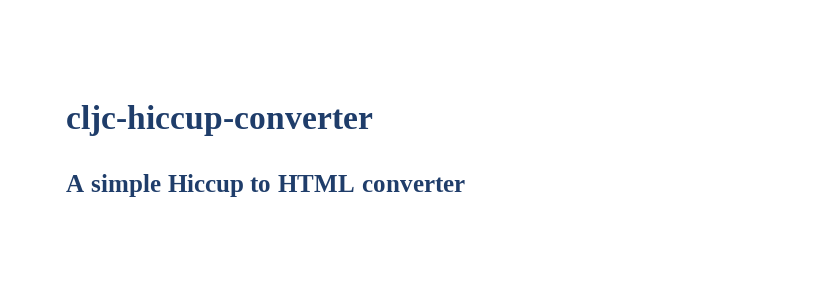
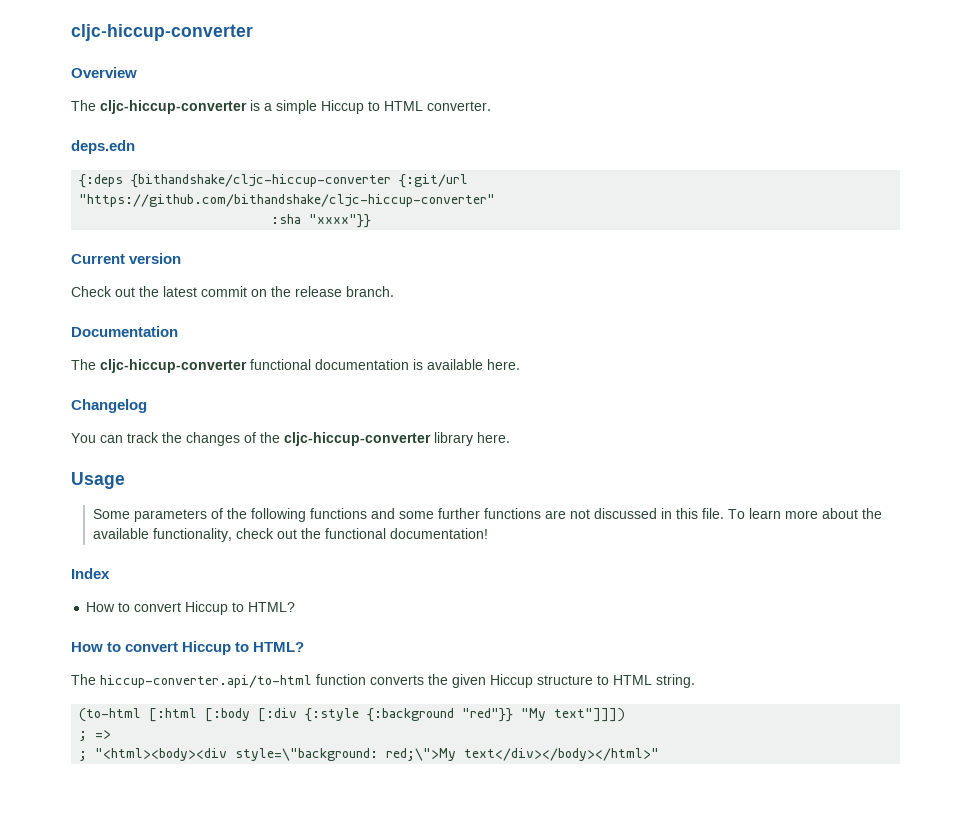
- A simple Hiccup to HTML converter
+ Overview
+ The cljc-hiccup-converter is a simple Hiccup to HTML converter.
+ deps.edn
+ {:deps {bithandshake/cljc-hiccup-converter {:git/url "https://github.com/bithandshake/cljc-hiccup-converter"
+ :sha "xxxx"}}
+ Current version
+ Check out the latest commit on the release branch.
+ Documentation
+ The cljc-hiccup-converter functional documentation is available here.
+ Changelog
+ You can track the changes of the cljc-hiccup-converter library here.
+ Usage
+ Some parameters of the following functions and some further functions are not discussed in this file. To learn more about the available functionality, check out the functional documentation!
+ Index
+ How to convert Hiccup to HTML?
+ How to convert Hiccup to HTML?
+ The hiccup-converter.api/to-html function converts the given Hiccup structure to HTML string.
+ (to-html [:html [:body [:div {:style {:background "red"}} "My text"]]])
+ ; =>
+ ; "<html><body><div style=\"background: red;\">My text</div></body></html>"

